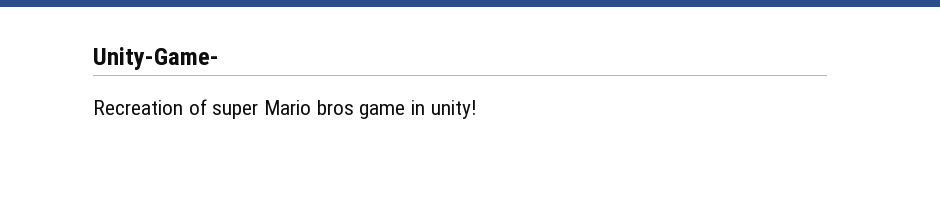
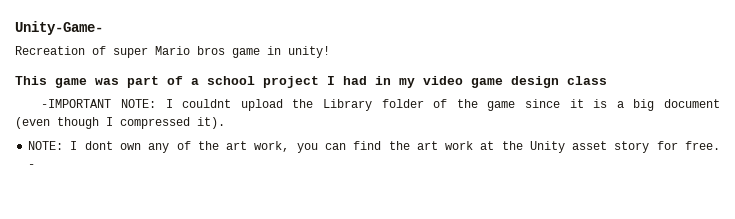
+ This game was part of a school project I had in my video game design class
+ -IMPORTANT NOTE: I couldnt upload the Library folder of the game since it is a big document (even though I compressed it).
+ NOTE: I dont own any of the art work, you can find the art work at the Unity asset story for free. -

